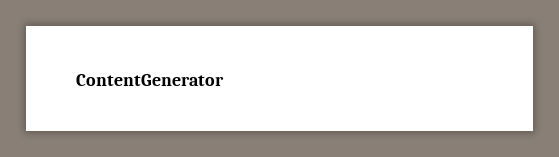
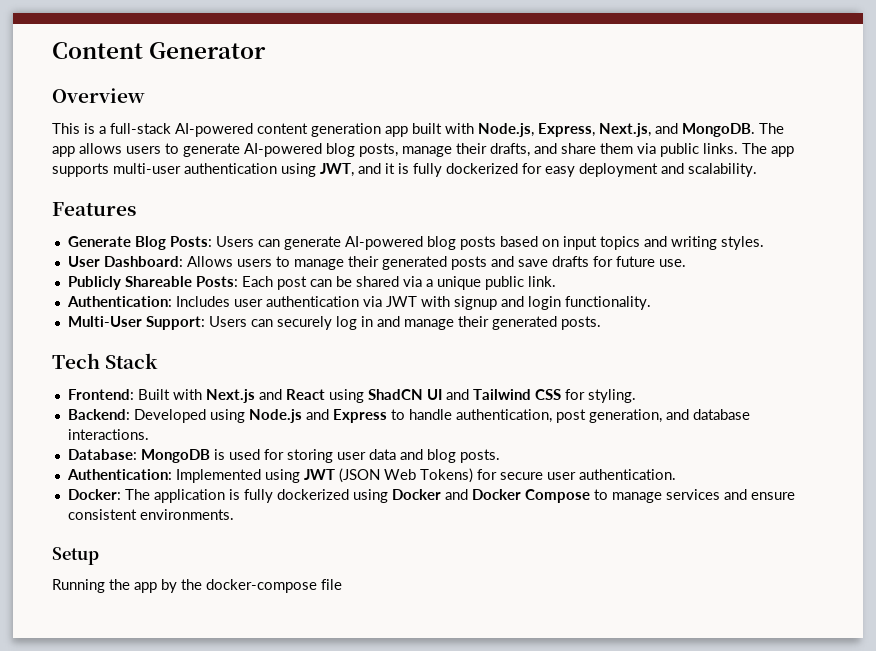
- ContentGenerator
+ Content Generator
+ Overview
+ This is a full-stack AI-powered content generation app built with Node.js, Express, Next.js, and MongoDB. The app allows users to generate AI-powered blog posts, manage their drafts, and share them via public links. The app supports multi-user authentication using JWT, and it is fully dockerized for easy deployment and scalability.
+ Features
+ Generate Blog Posts: Users can generate AI-powered blog posts based on input topics and writing styles.
+ User Dashboard: Allows users to manage their generated posts and save drafts for future use.
+ Publicly Shareable Posts: Each post can be shared via a unique public link.
+ Authentication: Includes user authentication via JWT with signup and login functionality.
+ Multi-User Support: Users can securely log in and manage their generated posts.
+ Tech Stack
+ Frontend: Built with Next.js and React using ShadCN UI and Tailwind CSS for styling.
+ Backend: Developed using Node.js and Express to handle authentication, post generation, and database interactions.
+ Database: MongoDB is used for storing user data and blog posts.
+ Authentication: Implemented using JWT (JSON Web Tokens) for secure user authentication.
+ Docker: The application is fully dockerized using Docker and Docker Compose to manage services and ensure consistent environments.
+ Setup
+ Running the app by the docker-compose file

